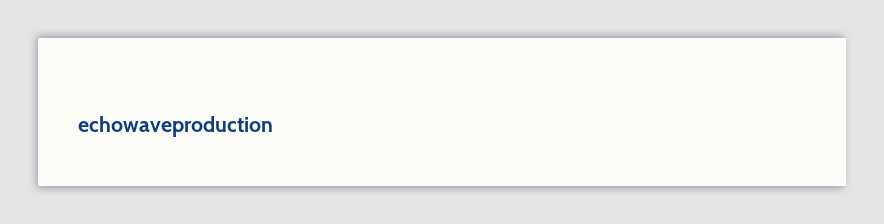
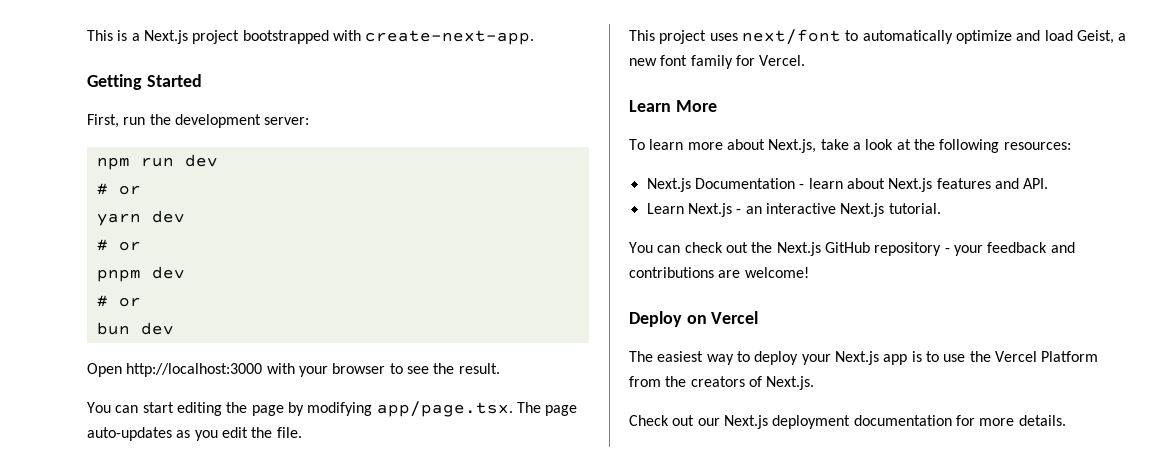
- echowaveproduction
+ This is a Next.js project bootstrapped with create-next-app.
+ Getting Started
+ First, run the development server:
+ npm run dev
+ # or
+ yarn dev
+ # or
+ pnpm dev
+ # or
+ bun dev
+ Open http://localhost:3000 with your browser to see the result.
+ You can start editing the page by modifying app/page.tsx. The page auto-updates as you edit the file.
+ This project uses next/font to automatically optimize and load Geist, a new font family for Vercel.
+ Learn More
+ To learn more about Next.js, take a look at the following resources:
+ Next.js Documentation - learn about Next.js features and API.
+ Learn Next.js - an interactive Next.js tutorial.
+ You can check out the Next.js GitHub repository - your feedback and contributions are welcome!
+ Deploy on Vercel
+ The easiest way to deploy your Next.js app is to use the Vercel Platform from the creators of Next.js.
+ Check out our Next.js deployment documentation for more details.

